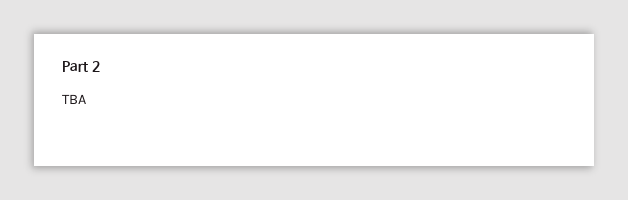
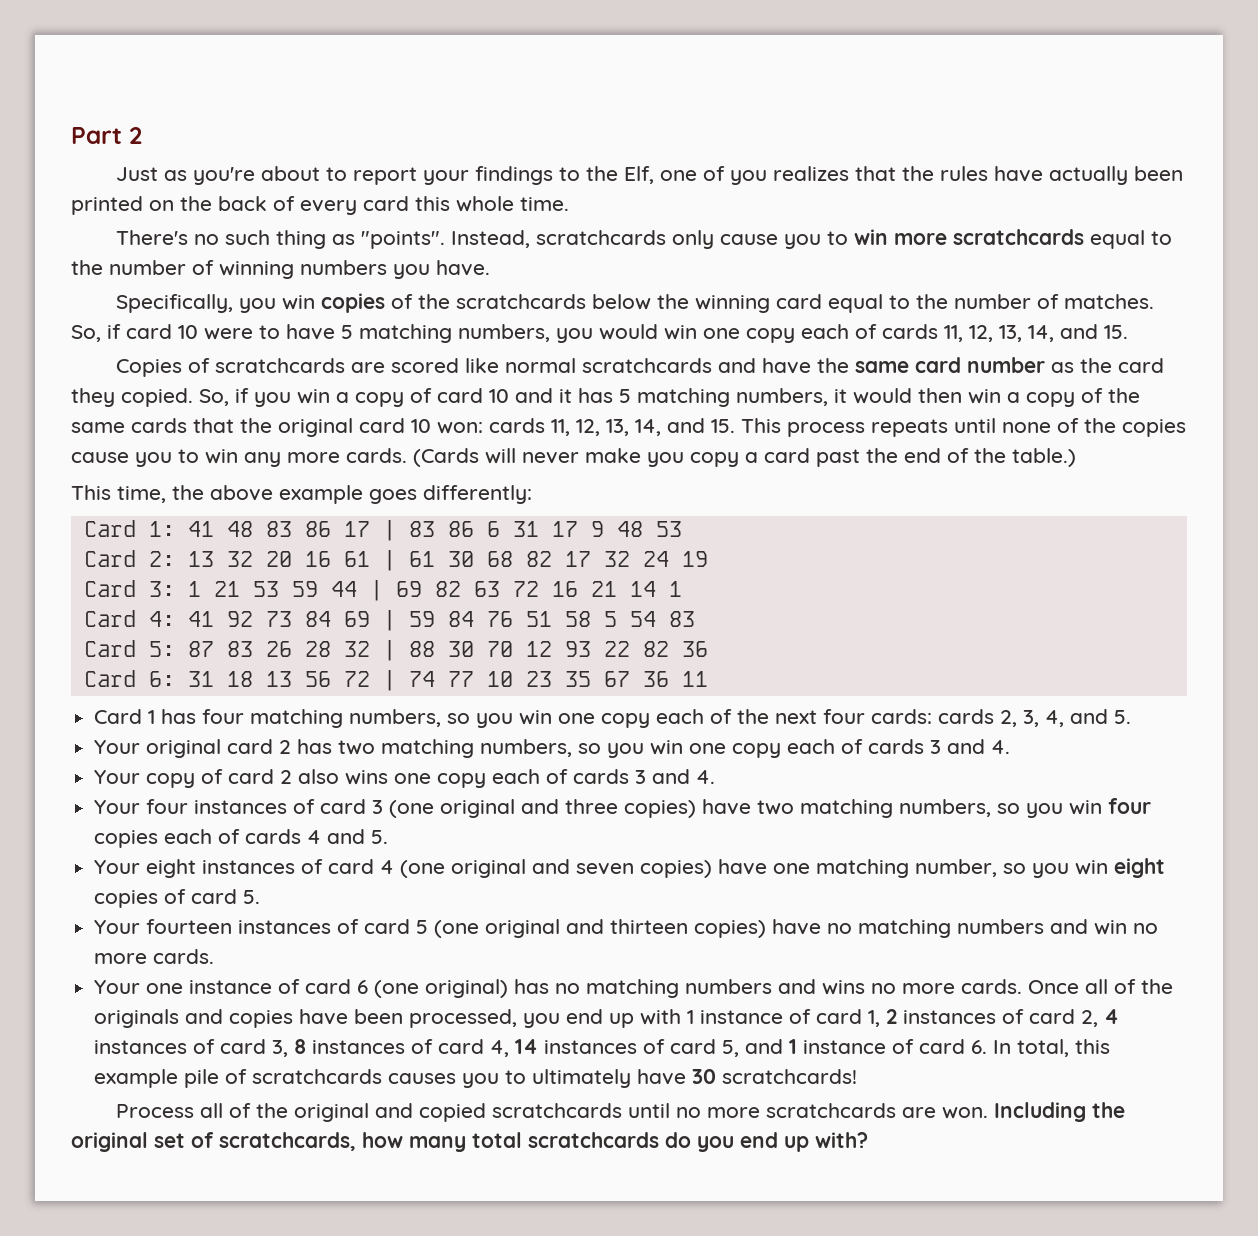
- TBA
+ Just as you're about to report your findings to the Elf, one of you realizes that the rules have actually been printed on the back of every card this whole time.
+ There's no such thing as "points". Instead, scratchcards only cause you to win more scratchcards equal to the number of winning numbers you have.
+ Specifically, you win copies of the scratchcards below the winning card equal to the number of matches. So, if card 10 were to have 5 matching numbers, you would win one copy each of cards 11, 12, 13, 14, and 15.
+ Copies of scratchcards are scored like normal scratchcards and have the same card number as the card they copied. So, if you win a copy of card 10 and it has 5 matching numbers, it would then win a copy of the same cards that the original card 10 won: cards 11, 12, 13, 14, and 15. This process repeats until none of the copies cause you to win any more cards. (Cards will never make you copy a card past the end of the table.)
+ This time, the above example goes differently:
+ Card 1: 41 48 83 86 17 | 83 86 6 31 17 9 48 53
+ Card 2: 13 32 20 16 61 | 61 30 68 82 17 32 24 19
+ Card 3: 1 21 53 59 44 | 69 82 63 72 16 21 14 1
+ Card 4: 41 92 73 84 69 | 59 84 76 51 58 5 54 83
+ Card 5: 87 83 26 28 32 | 88 30 70 12 93 22 82 36
+ Card 6: 31 18 13 56 72 | 74 77 10 23 35 67 36 11
+ Card 1 has four matching numbers, so you win one copy each of the next four cards: cards 2, 3, 4, and 5.
+ Your original card 2 has two matching numbers, so you win one copy each of cards 3 and 4.
+ Your copy of card 2 also wins one copy each of cards 3 and 4.
+ Your four instances of card 3 (one original and three copies) have two matching numbers, so you win four copies each of cards 4 and 5.
+ Your eight instances of card 4 (one original and seven copies) have one matching number, so you win eight copies of card 5.
+ Your fourteen instances of card 5 (one original and thirteen copies) have no matching numbers and win no more cards.
+ Your one instance of card 6 (one original) has no matching numbers and wins no more cards. Once all of the originals and copies have been processed, you end up with 1 instance of card 1, 2 instances of card 2, 4 instances of card 3, 8 instances of card 4, 14 instances of card 5, and 1 instance of card 6. In total, this example pile of scratchcards causes you to ultimately have 30 scratchcards!
+ Process all of the original and copied scratchcards until no more scratchcards are won. Including the original set of scratchcards, how many total scratchcards do you end up with?

